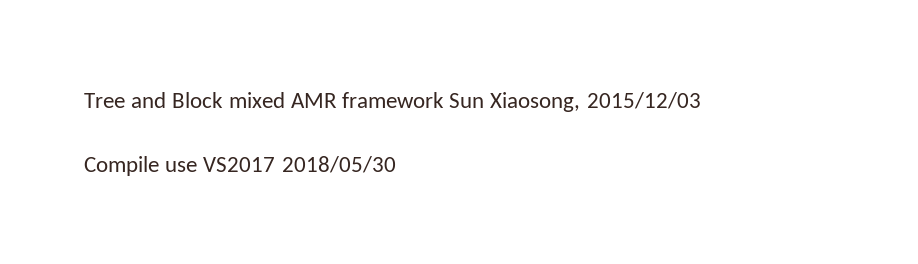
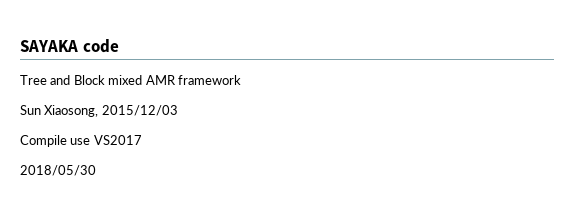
+ SAYAKA code
- Tree and Block mixed AMR framework Sun Xiaosong, 2015/12/03
+ Tree and Block mixed AMR framework
+ Sun Xiaosong, 2015/12/03
- Compile use VS2017 2018/05/30
+ Compile use VS2017
+ 2018/05/30

